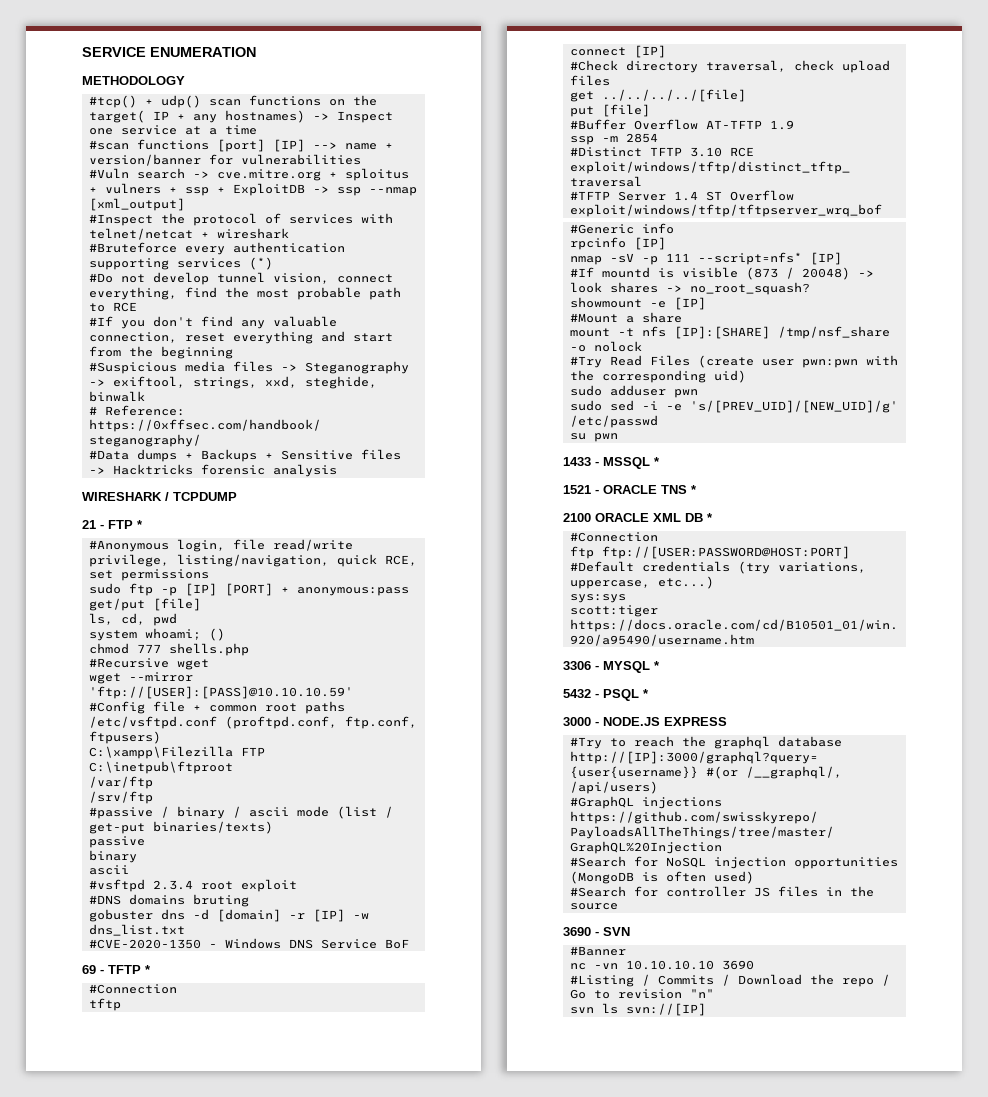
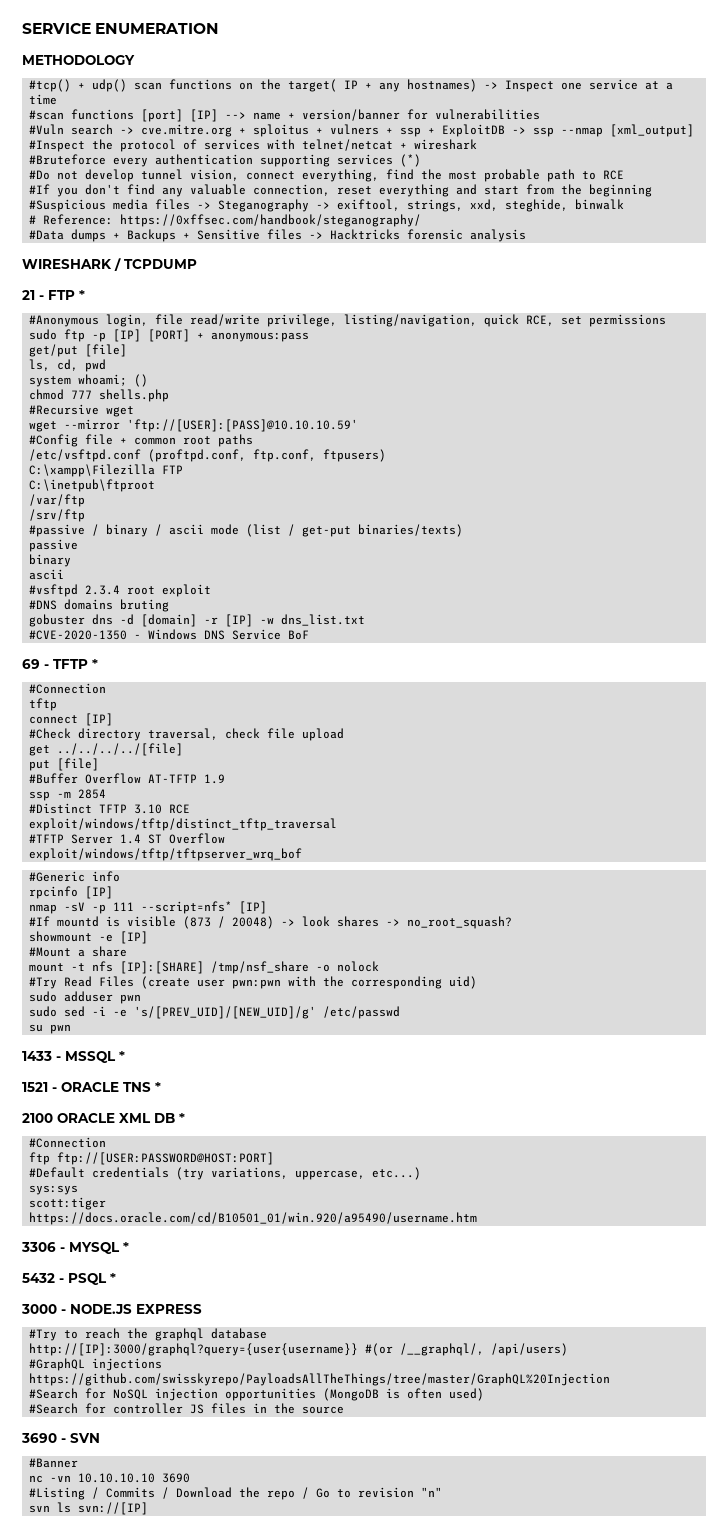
- #Check directory traversal, check upload files
+ #Check directory traversal, check file upload

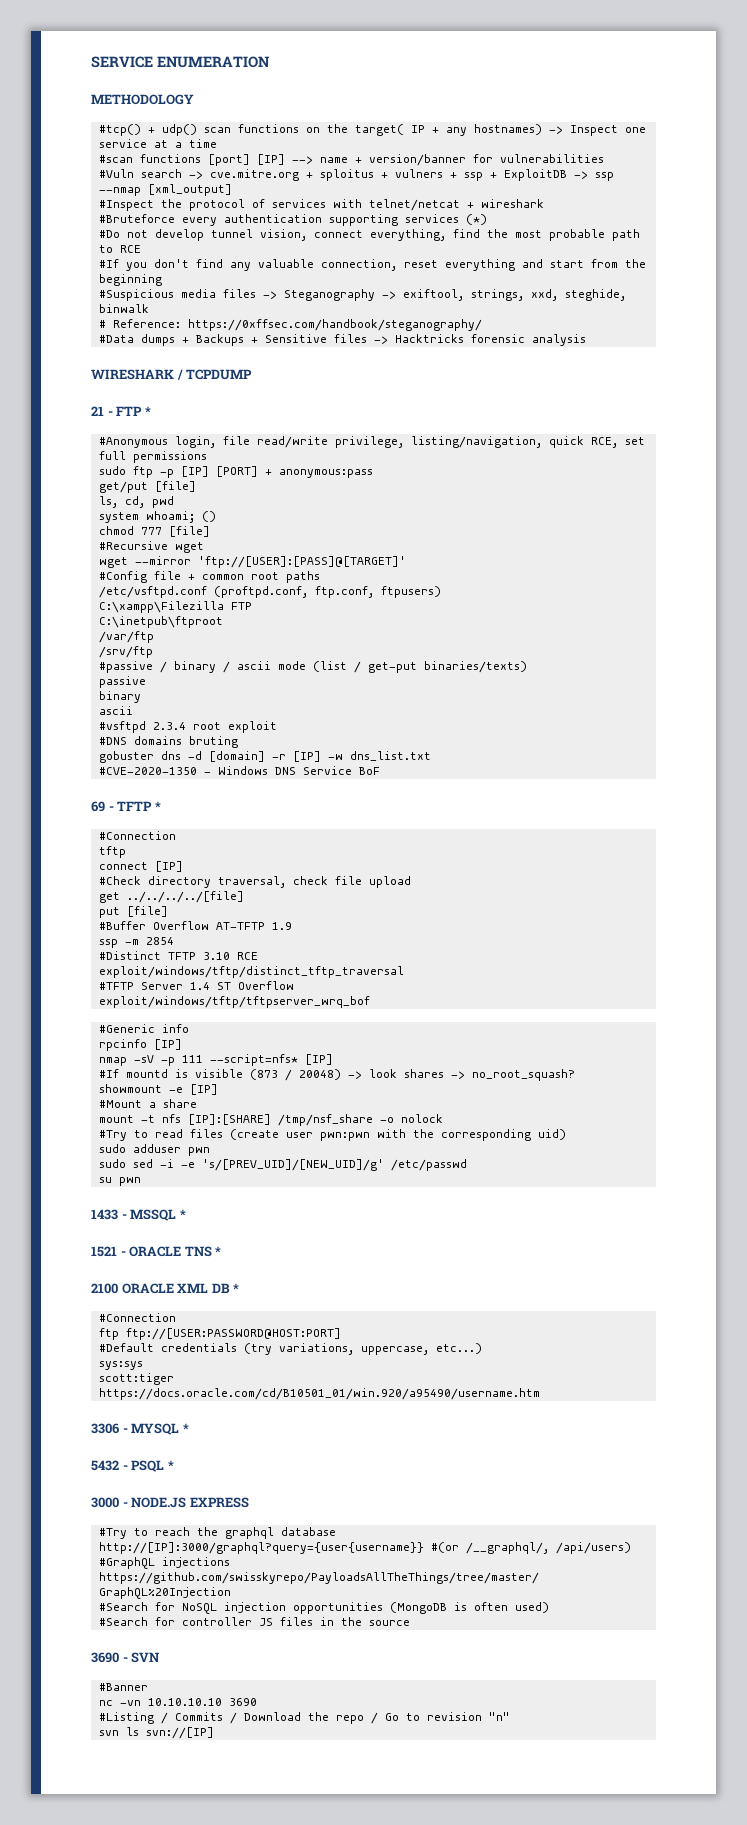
- #Anonymous login, file read/write privilege, listing/navigation, quick RCE, set permissions
+ #Anonymous login, file read/write privilege, listing/navigation, quick RCE, set full permissions
- chmod 777 shells.php
+ chmod 777 [file]
- wget --mirror 'ftp://[USER]:[PASS]@10.10.10.59'
+ wget --mirror 'ftp://[USER]:[PASS]@[TARGET]'
- #Try Read Files (create user pwn:pwn with the corresponding uid)
+ #Try to read files (create user pwn:pwn with the corresponding uid)

